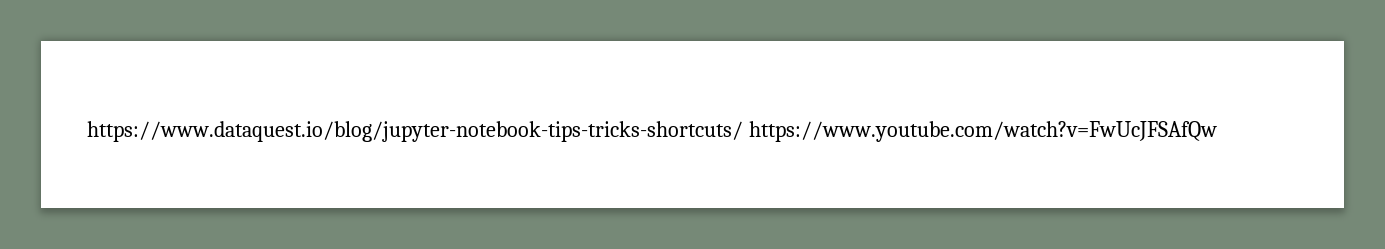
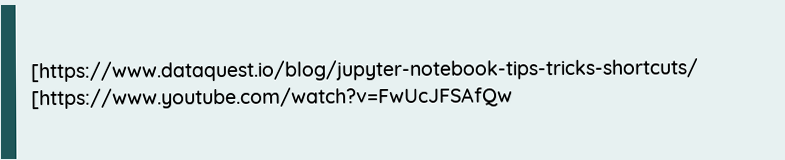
- https://www.dataquest.io/blog/jupyter-notebook-tips-tricks-shortcuts/ https://www.youtube.com/watch?v=FwUcJFSAfQw
+ [https://www.dataquest.io/blog/jupyter-notebook-tips-tricks-shortcuts/ [https://www.youtube.com/watch?v=FwUcJFSAfQw

